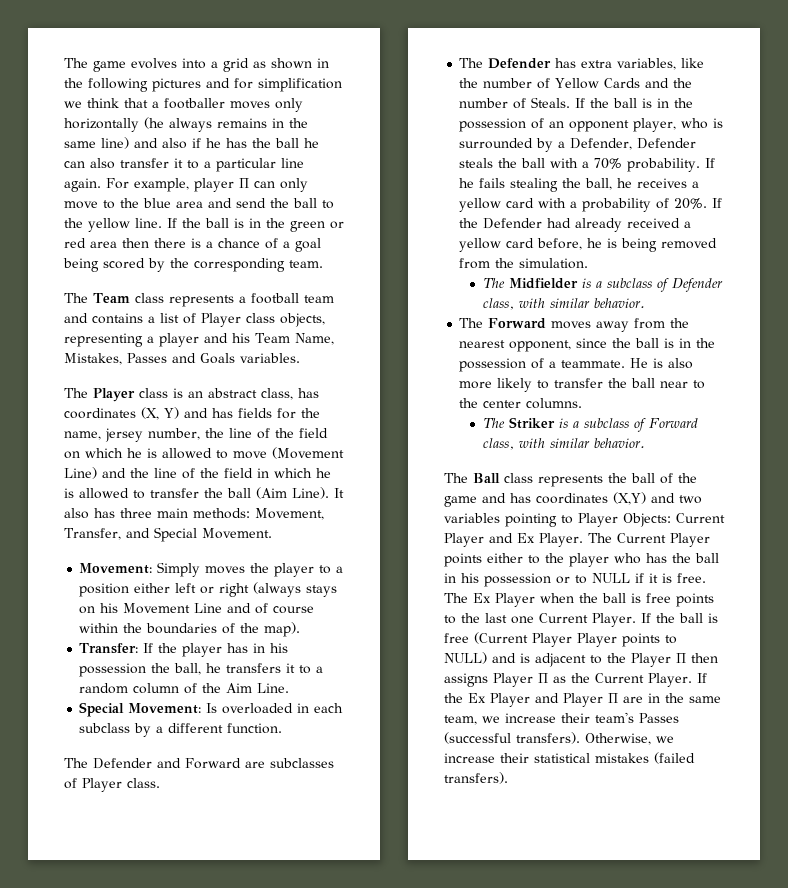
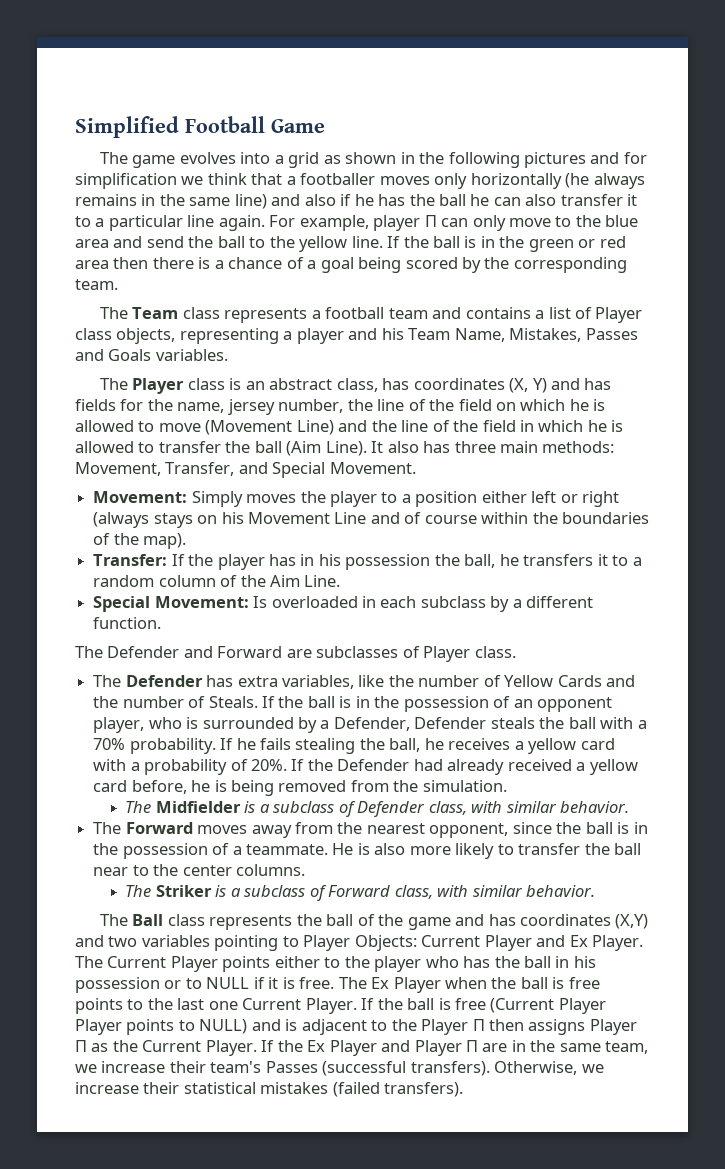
+ Simplified Football Game

